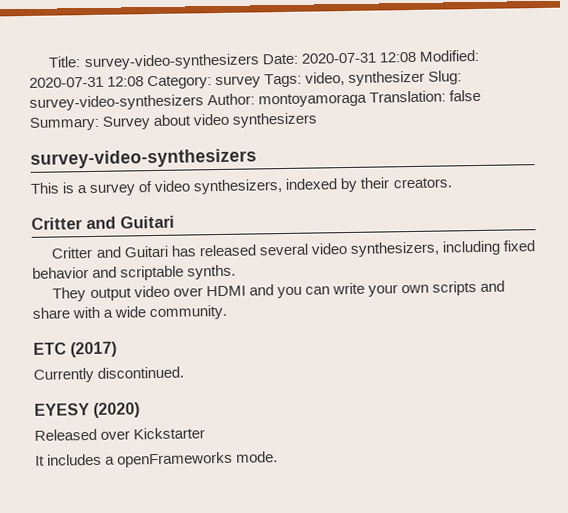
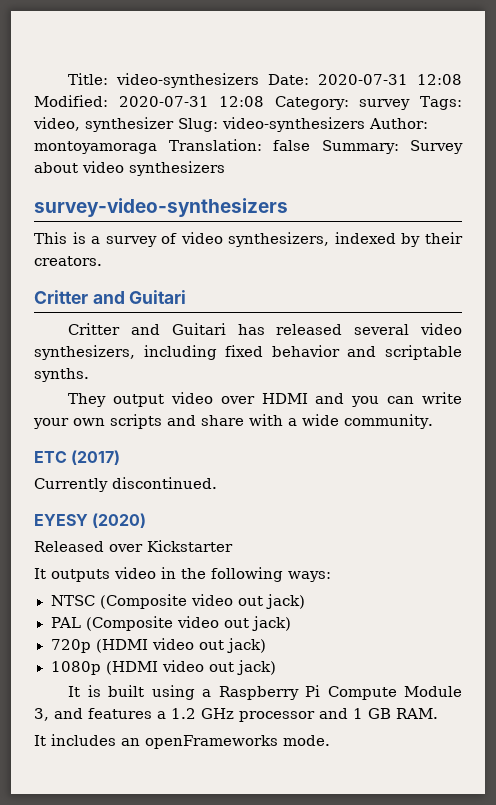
- Title: survey-video-synthesizers Date: 2020-07-31 12:08 Modified: 2020-07-31 12:08 Category: survey Tags: video, synthesizer Slug: survey-video-synthesizers Author: montoyamoraga Translation: false Summary: Survey about video synthesizers
+ Title: video-synthesizers Date: 2020-07-31 12:08 Modified: 2020-07-31 12:08 Category: survey Tags: video, synthesizer Slug: video-synthesizers Author: montoyamoraga Translation: false Summary: Survey about video synthesizers
+ It outputs video in the following ways:
+ NTSC (Composite video out jack)
+ PAL (Composite video out jack)
+ 720p (HDMI video out jack)
+ 1080p (HDMI video out jack)
+ It is built using a Raspberry Pi Compute Module 3, and features a 1.2 GHz processor and 1 GB RAM.
- It includes a openFrameworks mode.
+ It includes an openFrameworks mode.

